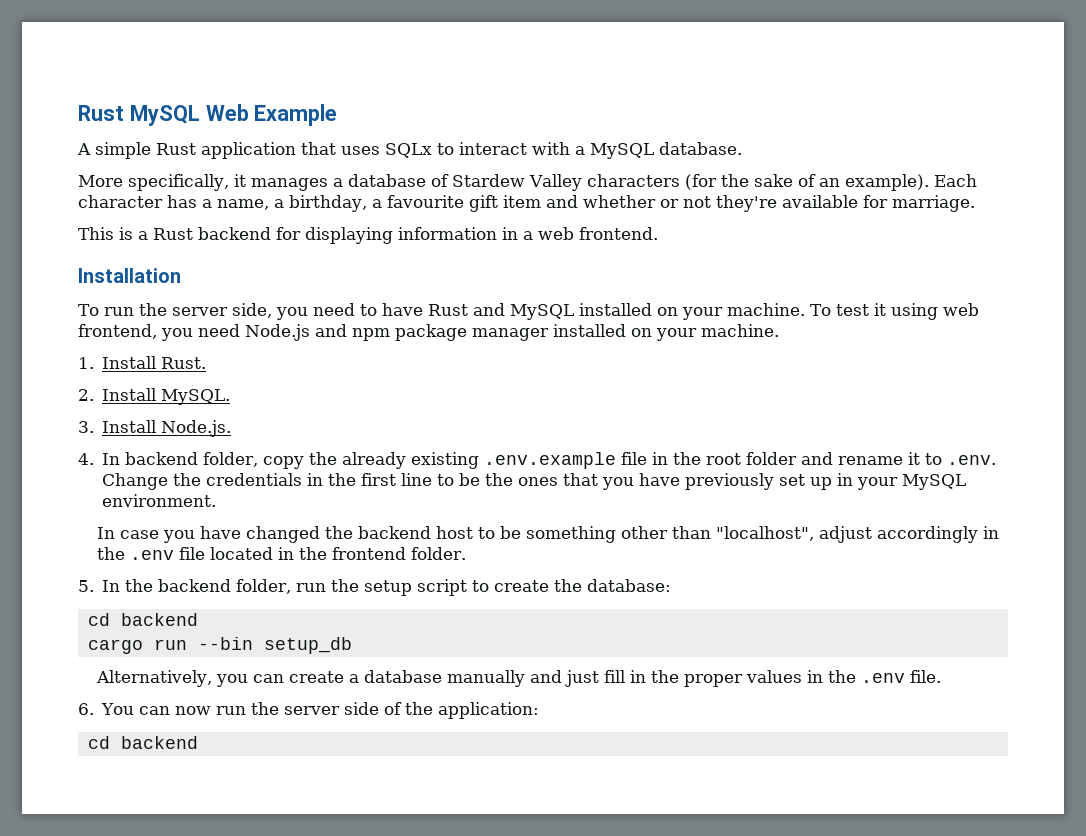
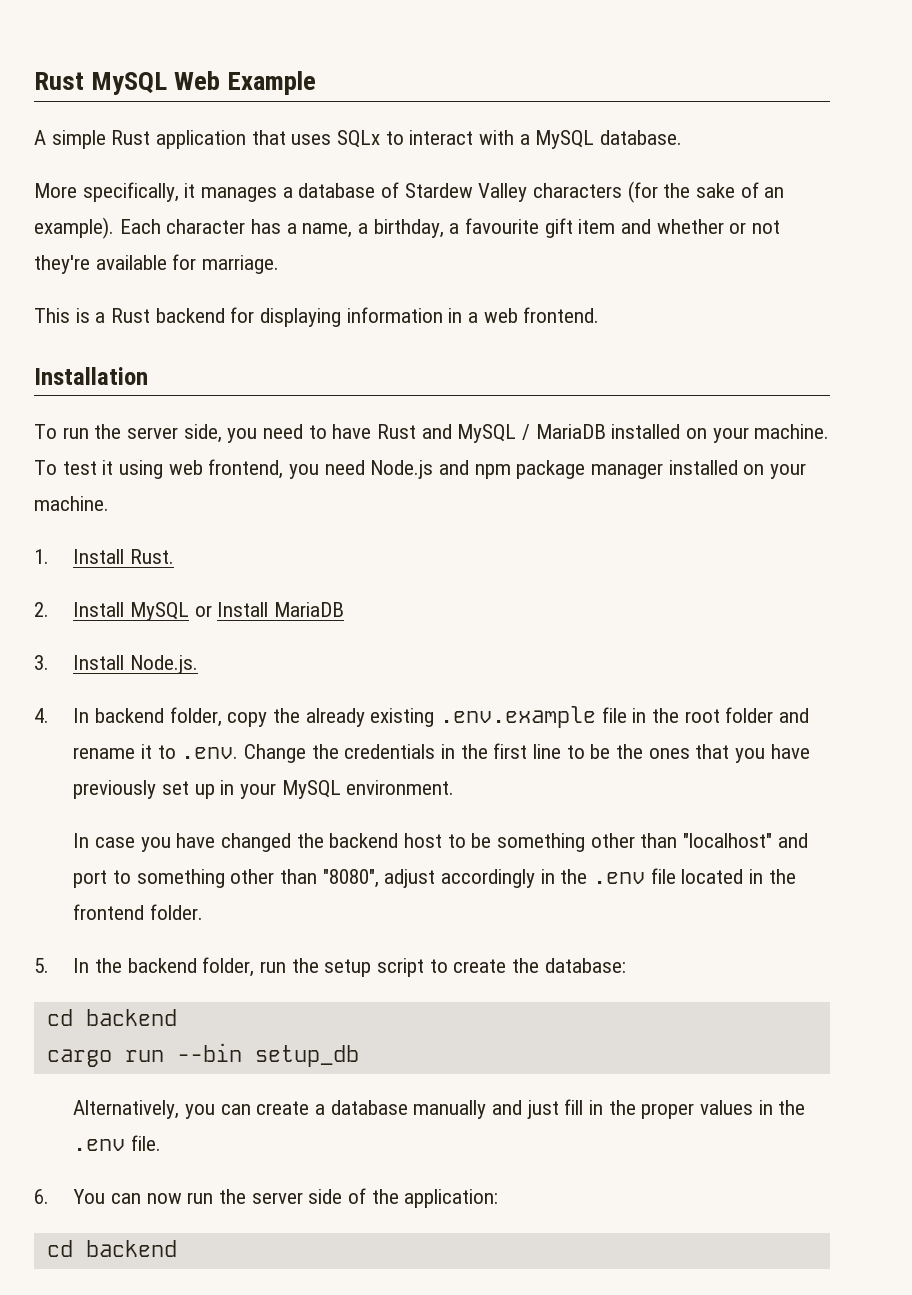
- To run the server side, you need to have Rust and MySQL installed on your machine.
+ To run the server side, you need to have Rust and MySQL / MariaDB installed on your machine.
- 2. Install MySQL.
+ 2. Install MySQL or Install MariaDB
- In case you have changed the backend host to be something other than "localhost", adjust accordingly in the .env file located in the frontend folder.
+ In case you have changed the backend host to be something other than "localhost" and port to something other than "8080", adjust accordingly in the .env file located in the frontend folder.

